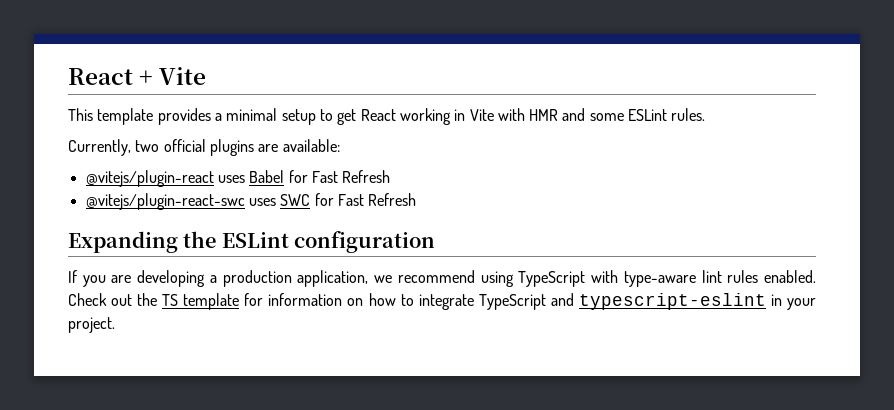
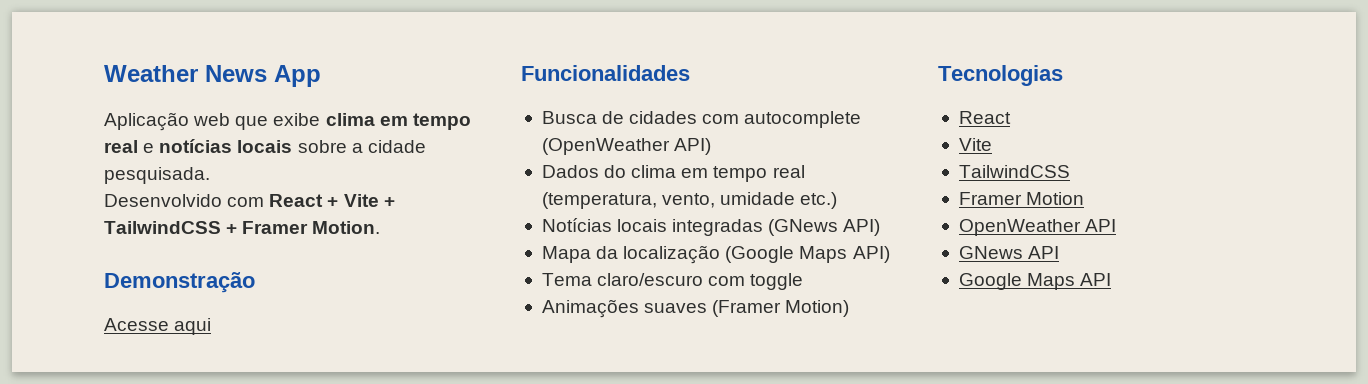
- React + Vite
- This template provides a minimal setup to get React working in Vite with HMR and some ESLint rules.
- Currently, two official plugins are available:
- @vitejs/plugin-react uses Babel for Fast Refresh
- @vitejs/plugin-react-swc uses SWC for Fast Refresh
- Expanding the ESLint configuration
- If you are developing a production application, we recommend using TypeScript with type-aware lint rules enabled. Check out the TS template for information on how to integrate TypeScript and typescript-eslint in your project.
+ Weather News App
+ Aplicação web que exibe clima em tempo real e notícias locais sobre a cidade pesquisada.
+ Desenvolvido com React + Vite + TailwindCSS + Framer Motion.
+ Demonstração
+ Acesse aqui
+ Funcionalidades
+ Busca de cidades com autocomplete (OpenWeather API)
+ Dados do clima em tempo real (temperatura, vento, umidade etc.)
+ Notícias locais integradas (GNews API)
+ Mapa da localização (Google Maps API)
+ Tema claro/escuro com toggle
+ Animações suaves (Framer Motion)
+ Tecnologias
+ React
+ Vite
+ TailwindCSS
+ Framer Motion
+ OpenWeather API
+ GNews API
+ Google Maps API

